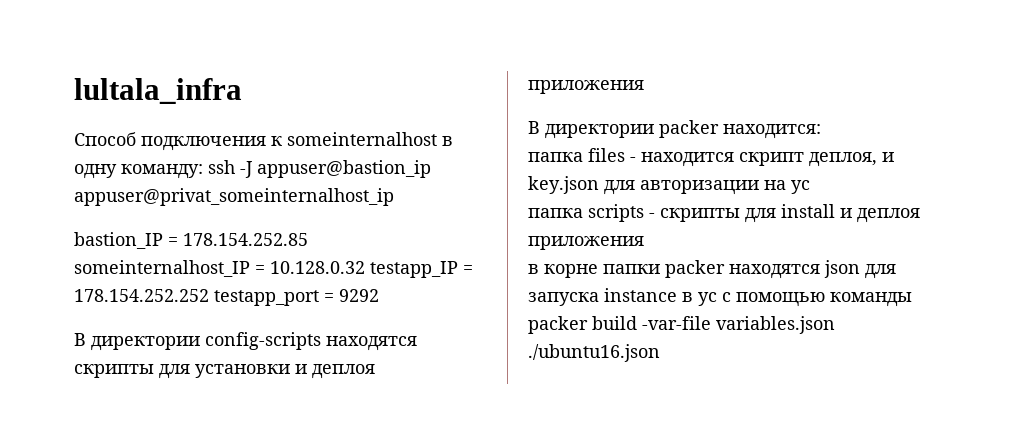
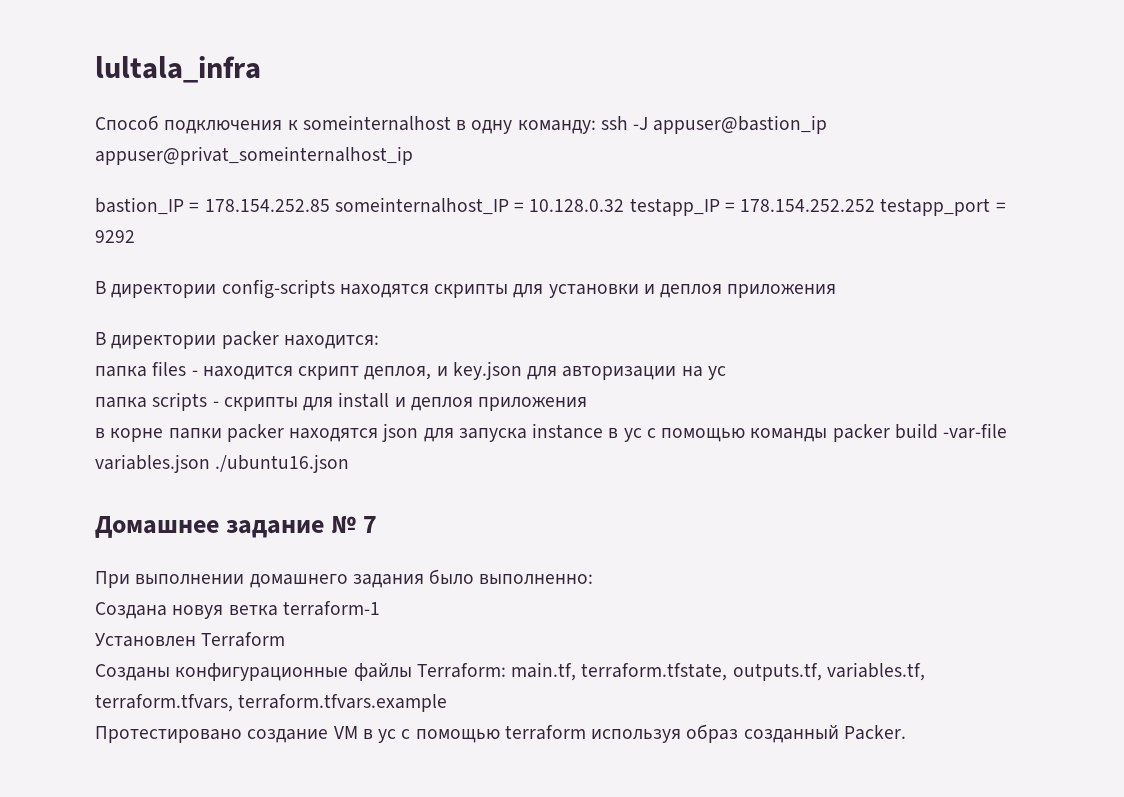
+ Домашнее задание № 7
+ При выполнении домашнего задания было выполненно:
+ Создана новуя ветка terraform-1
+ Установлен Terraform
+ Созданы конфигурационные файлы Terraform: main.tf, terraform.tfstate, outputs.tf, variables.tf, terraform.tfvars, terraform.tfvars.example
+ Протестировано создание VM в yc с помощью terraform используя образ созданный Packer.

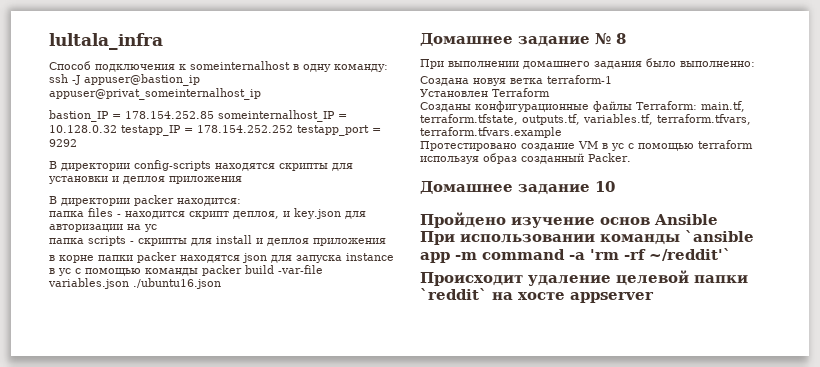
- Домашнее задание № 7
+ Домашнее задание № 8
+ Домашнее задание 10
+ Пройдено изучение основ Ansible
+ При использовании команды `ansible app -m command -a 'rm -rf ~/reddit'`
+ Происходит удаление целевой папки `reddit` на хосте appserver

